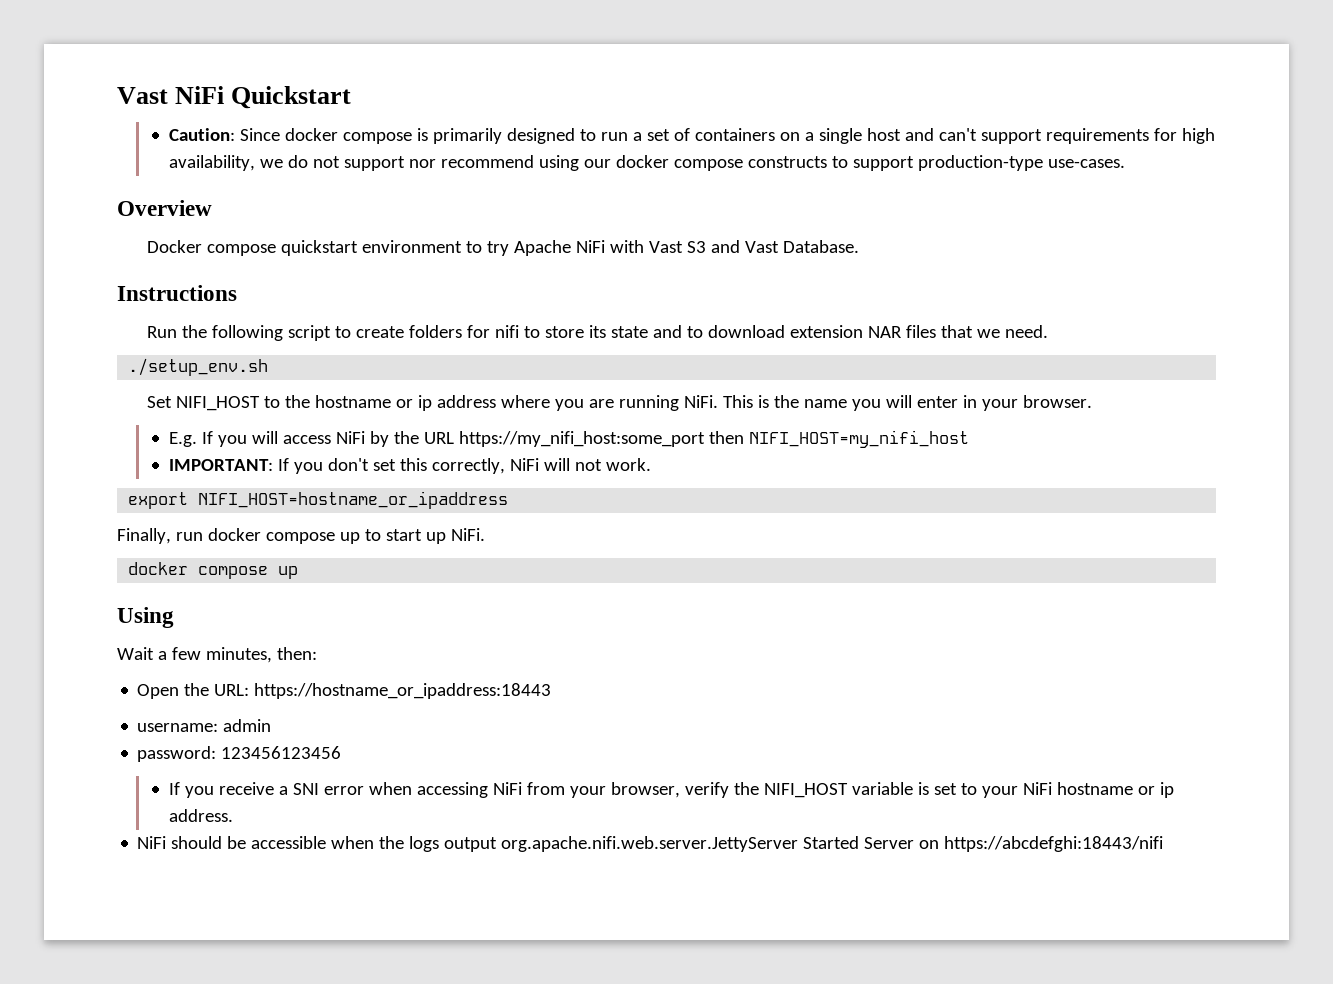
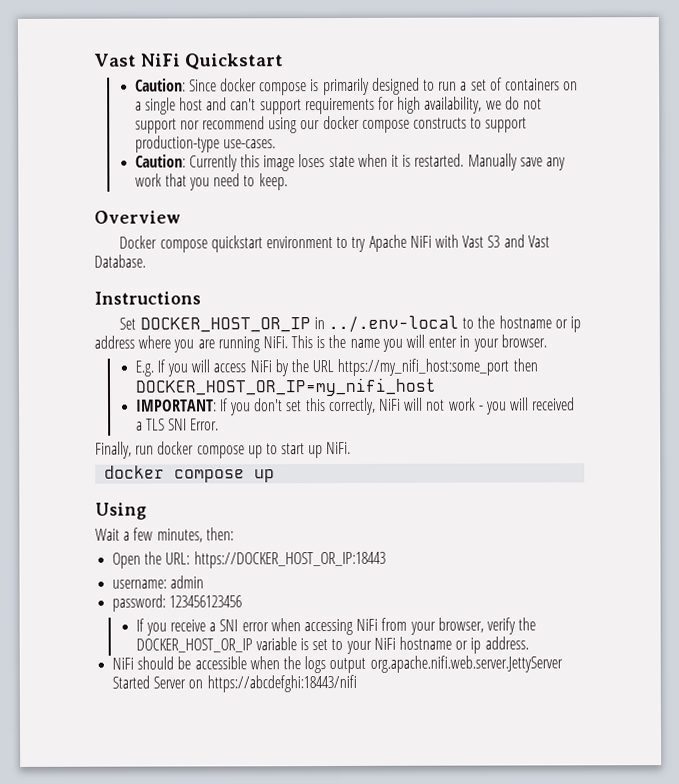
+ Caution: Currently this image loses state when it is restarted. Manually save any work that you need to keep.
- Run the following script to create folders for nifi to store its state and to download extension NAR files that we need.
- ./setup_env.sh
- Set NIFI_HOST to the hostname or ip address where you are running NiFi.
+ Set DOCKER_HOST_OR_IP in ../.env-local to the hostname or ip address where you are running NiFi.
- E.g. If you will access NiFi by the URL https://my_nifi_host:some_port then NIFI_HOST=my_nifi_host
+ E.g. If you will access NiFi by the URL https://my_nifi_host:some_port then DOCKER_HOST_OR_IP=my_nifi_host
- IMPORTANT: If you don't set this correctly, NiFi will not work.
- export NIFI_HOST=hostname_or_ipaddress
+ IMPORTANT: If you don't set this correctly, NiFi will not work - you will received a TLS SNI Error.
- Open the URL: https://hostname_or_ipaddress:18443
+ Open the URL: https://DOCKER_HOST_OR_IP:18443
- If you receive a SNI error when accessing NiFi from your browser, verify the NIFI_HOST variable is set to your NiFi hostname or ip address.
+ If you receive a SNI error when accessing NiFi from your browser, verify the DOCKER_HOST_OR_IP variable is set to your NiFi hostname or ip address.

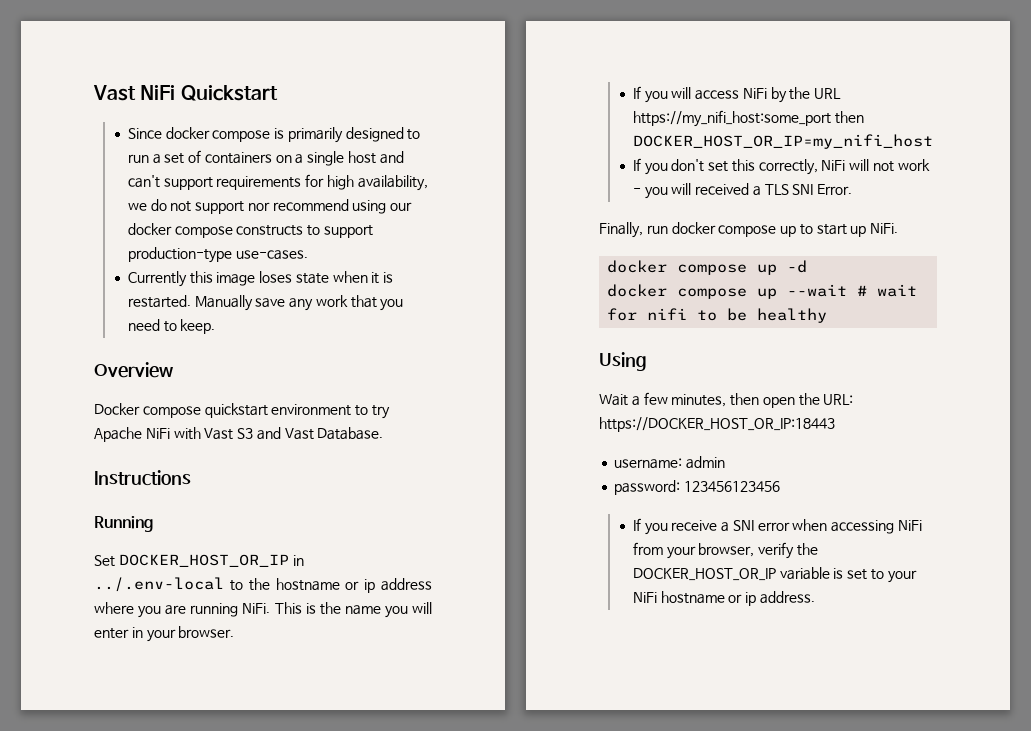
- Caution: Since docker compose is primarily designed to run a set of containers on a single host and can't support requirements for high availability, we do not support nor recommend using our docker compose constructs to support production-type use-cases.
+ Since docker compose is primarily designed to run a set of containers on a single host and can't support requirements for high availability, we do not support nor recommend using our docker compose constructs to support production-type use-cases.
- Caution: Currently this image loses state when it is restarted.
+ Currently this image loses state when it is restarted.
+ Running
- E.g. If you will access NiFi by the URL https://my_nifi_host:some_port then DOCKER_HOST_OR_IP=my_nifi_host
+ If you will access NiFi by the URL https://my_nifi_host:some_port then DOCKER_HOST_OR_IP=my_nifi_host
- IMPORTANT: If you don't set this correctly, NiFi will not work - you will received a TLS SNI Error.
+ If you don't set this correctly, NiFi will not work - you will received a TLS SNI Error.
  Finally, run docker compose up to start up NiFi.
- docker compose up
+ docker compose up -d
+ docker compose up --wait # wait for nifi to be healthy
- Wait a few minutes, then:
- Open the URL: https://DOCKER_HOST_OR_IP:18443
+ Wait a few minutes, then open the URL: https://DOCKER_HOST_OR_IP:18443
- NiFi should be accessible when the logs output org.apache.nifi.web.server.JettyServer Started Server on https://abcdefghi:18443/nifi

